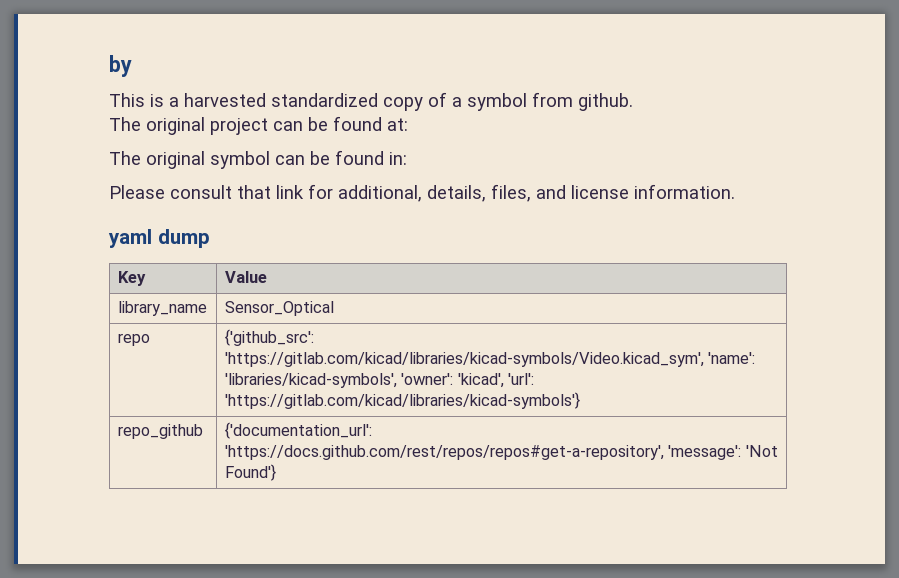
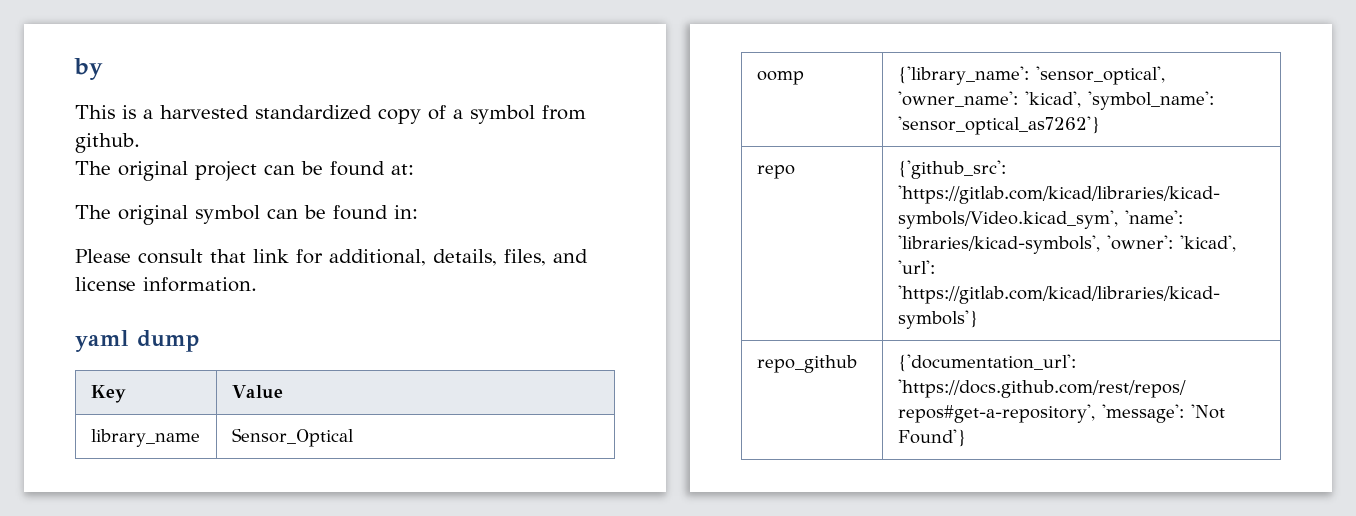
+ oomp | {'library_name': 'sensor_optical', 'owner_name': 'kicad', 'symbol_name': 'sensor_optical_as7262'}

